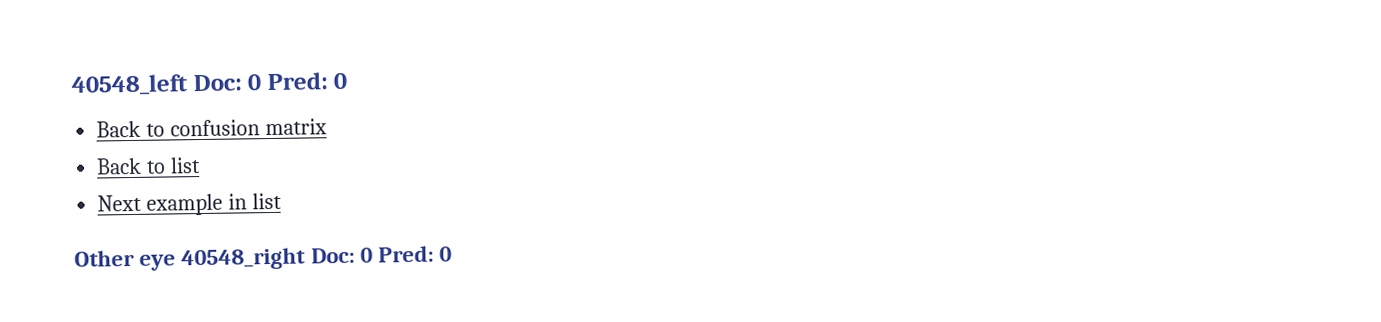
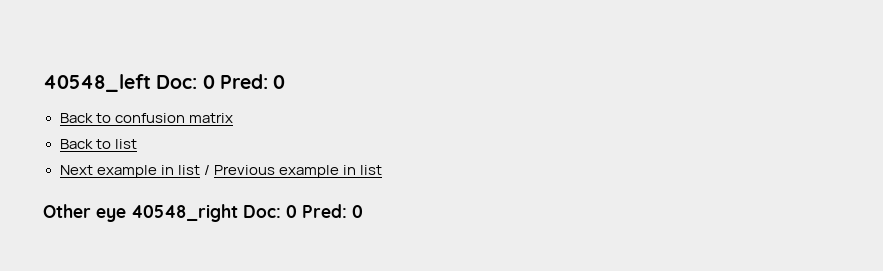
- Next example in list
+ Next example in list / Previous example in list

